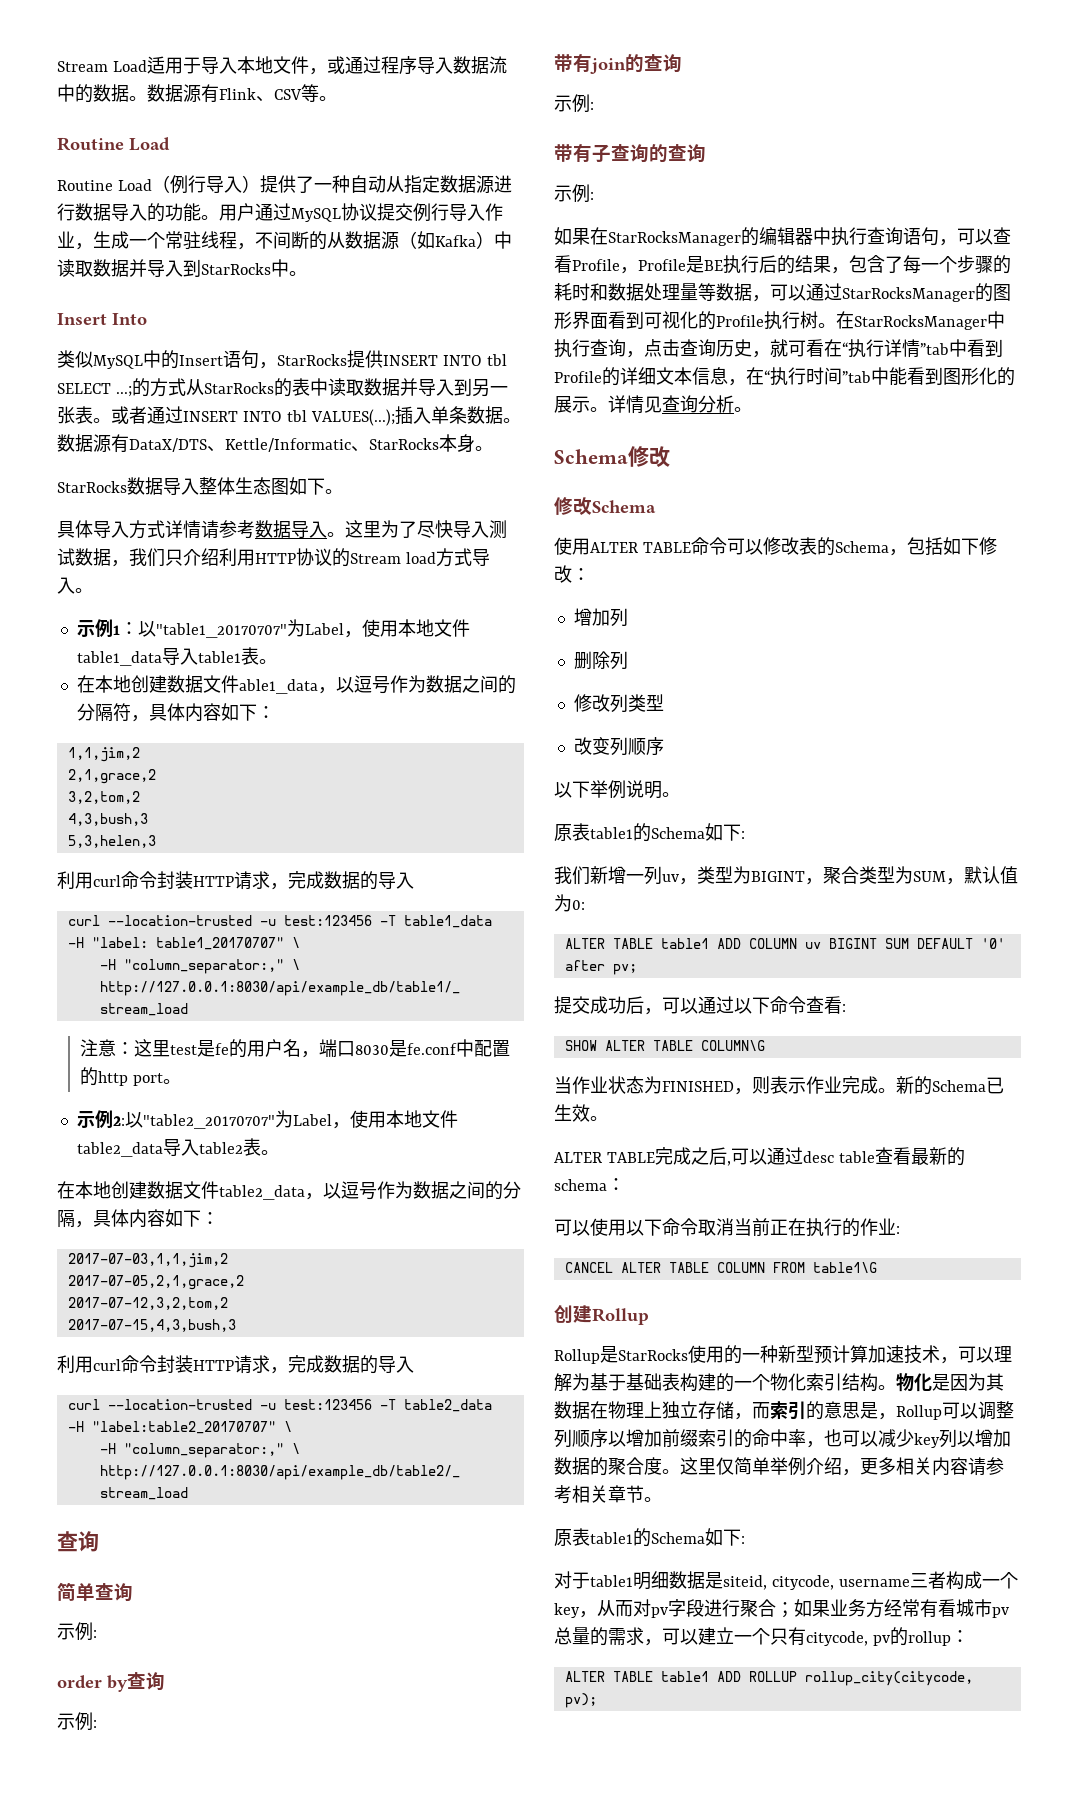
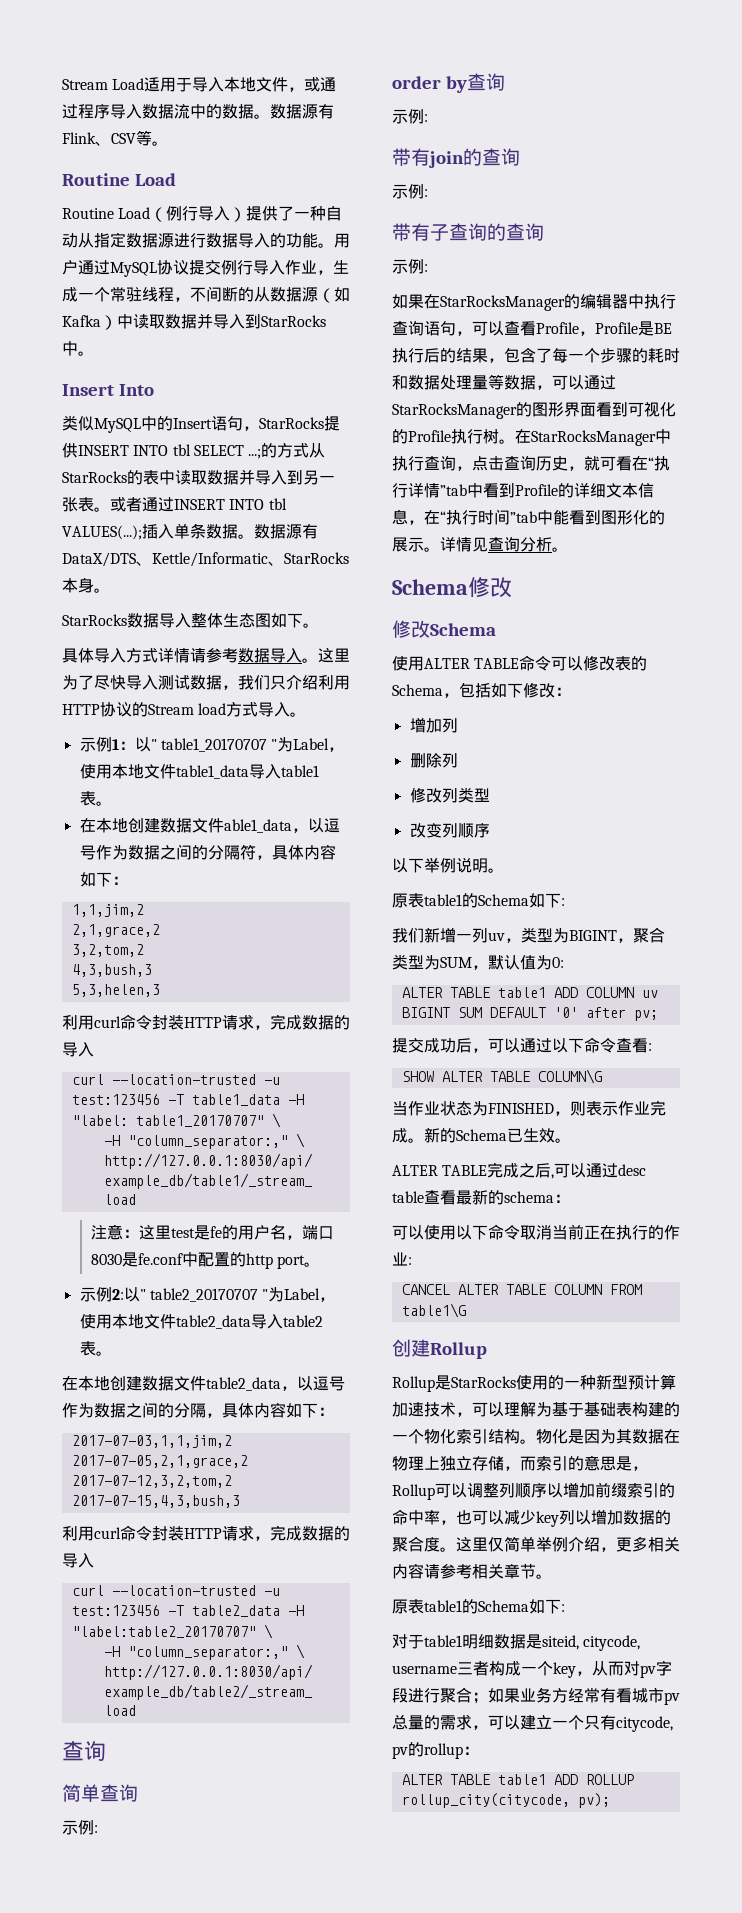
- 示例1：以"table1_20170707"为Label，使用本地文件table1_data导入table1表。
+ 示例1：以" table1_20170707 "为Label，使用本地文件table1_data导入table1表。
- 示例2:以"table2_20170707"为Label，使用本地文件table2_data导入table2表。
+ 示例2:以" table2_20170707 "为Label，使用本地文件table2_data导入table2表。

